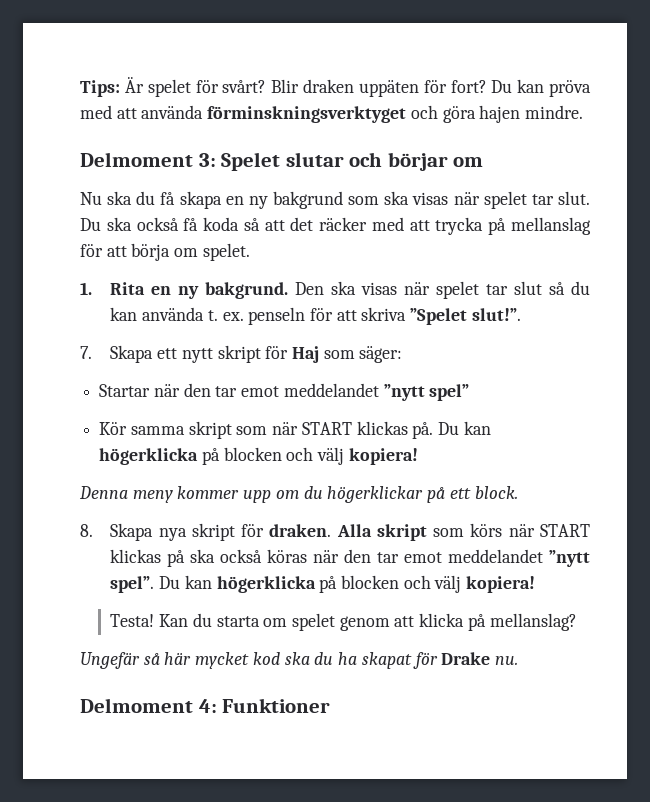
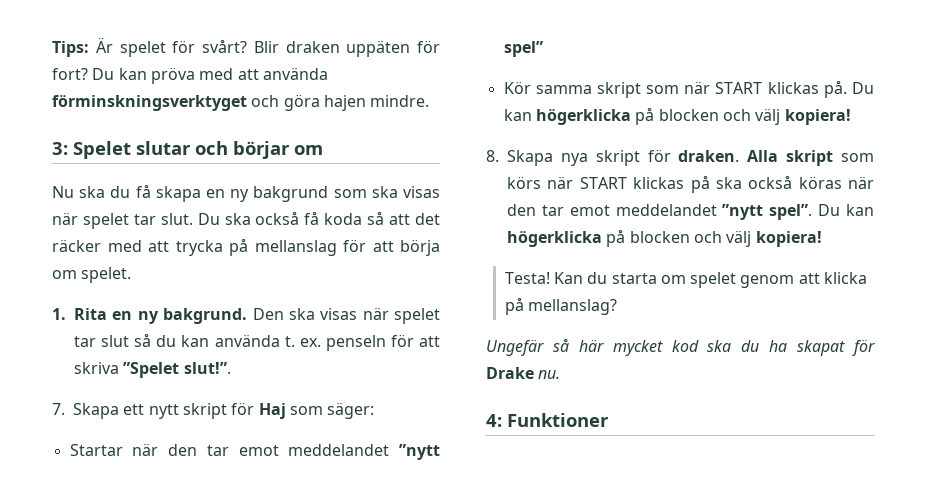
- Delmoment 3: Spelet slutar och börjar om
+ 3: Spelet slutar och börjar om
- Denna meny kommer upp om du högerklickar på ett block.
- Delmoment 4: Funktioner
+ 4: Funktioner

